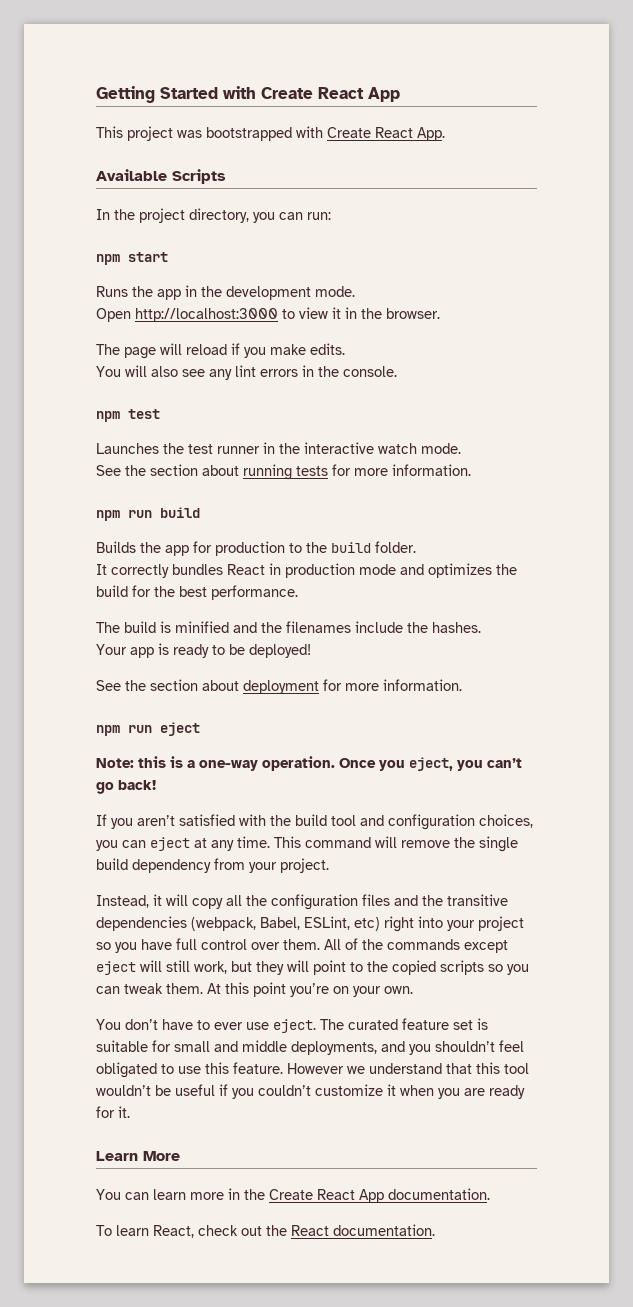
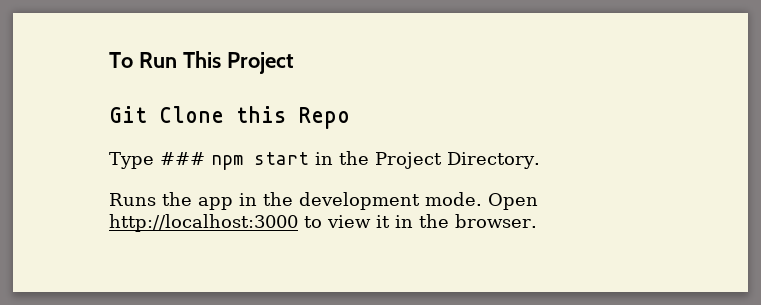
- Getting Started with Create React App
- This project was bootstrapped with Create React App.
- Available Scripts
- In the project directory, you can run:
- npm start
+ To Run This Project
+ Git Clone this Repo
+ Type ### npm start in the Project Directory.
- Runs the app in the development mode.
- Open http://localhost:3000 to view it in the browser.
+ Runs the app in the development mode. Open http://localhost:3000 to view it in the browser.
- The page will reload if you make edits.
- You will also see any lint errors in the console.
- npm test
- Launches the test runner in the interactive watch mode.
- See the section about running tests for more information.
- npm run build
- Builds the app for production to the build folder.
- It correctly bundles React in production mode and optimizes the build for the best performance.
- The build is minified and the filenames include the hashes.
- Your app is ready to be deployed!
- See the section about deployment for more information.
- npm run eject
- Note: this is a one-way operation. Once you eject, you can’t go back!
- If you aren’t satisfied with the build tool and configuration choices, you can eject at any time. This command will remove the single build dependency from your project.
- Instead, it will copy all the configuration files and the transitive dependencies (webpack, Babel, ESLint, etc) right into your project so you have full control over them. All of the commands except eject will still work, but they will point to the copied scripts so you can tweak them. At this point you’re on your own.
- You don’t have to ever use eject. The curated feature set is suitable for small and middle deployments, and you shouldn’t feel obligated to use this feature. However we understand that this tool wouldn’t be useful if you couldn’t customize it when you are ready for it.
- Learn More
- You can learn more in the Create React App documentation.
- To learn React, check out the React documentation.

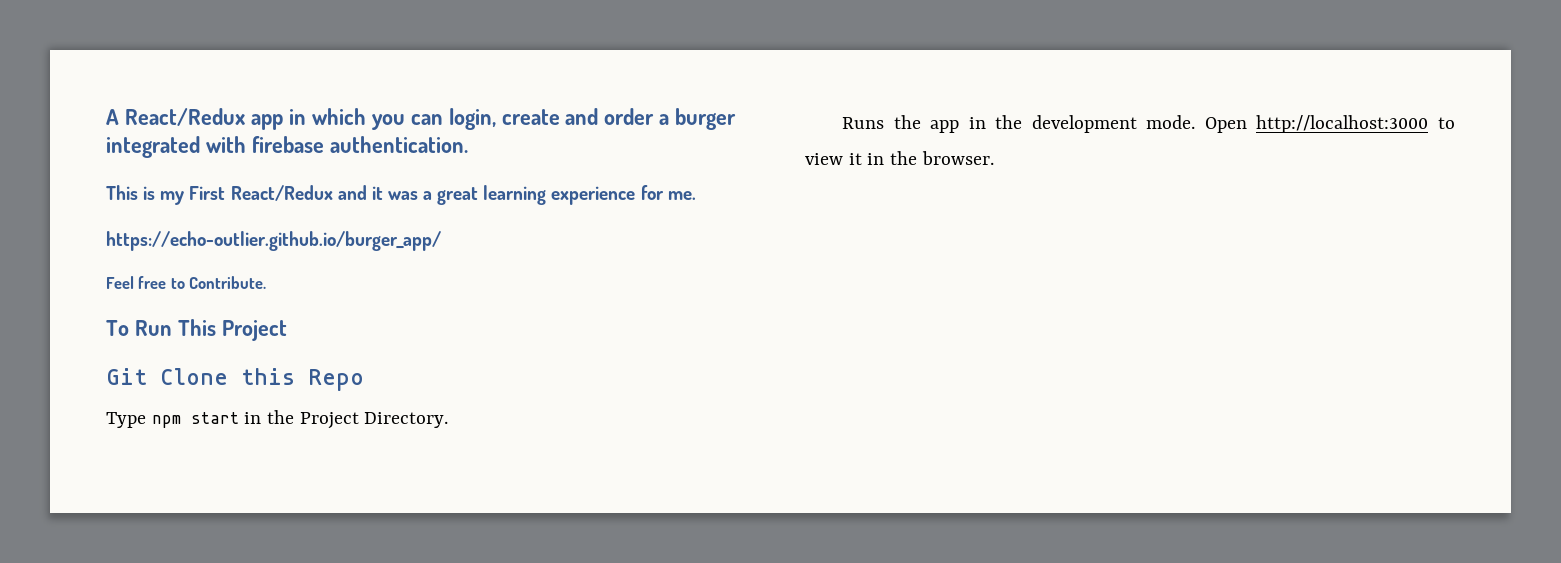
+ A React/Redux app in which you can login, create and order a burger integrated with firebase authentication.
+ This is my First React/Redux and it was a great learning experience for me.
+ https://echo-outlier.github.io/burger_app/
+ Feel free to Contribute.
- Type ### npm start in the Project Directory.
+ Type npm start in the Project Directory.

